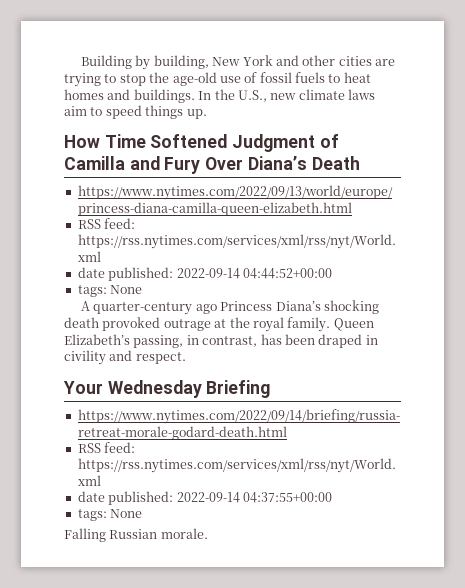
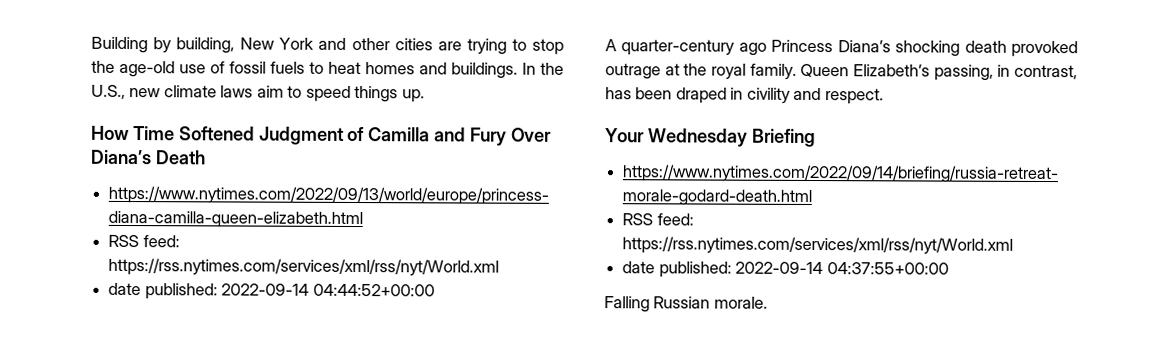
  date published: 2022-09-14 04:44:52+00:00
- tags: None
  date published: 2022-09-14 04:37:55+00:00
- tags: None

